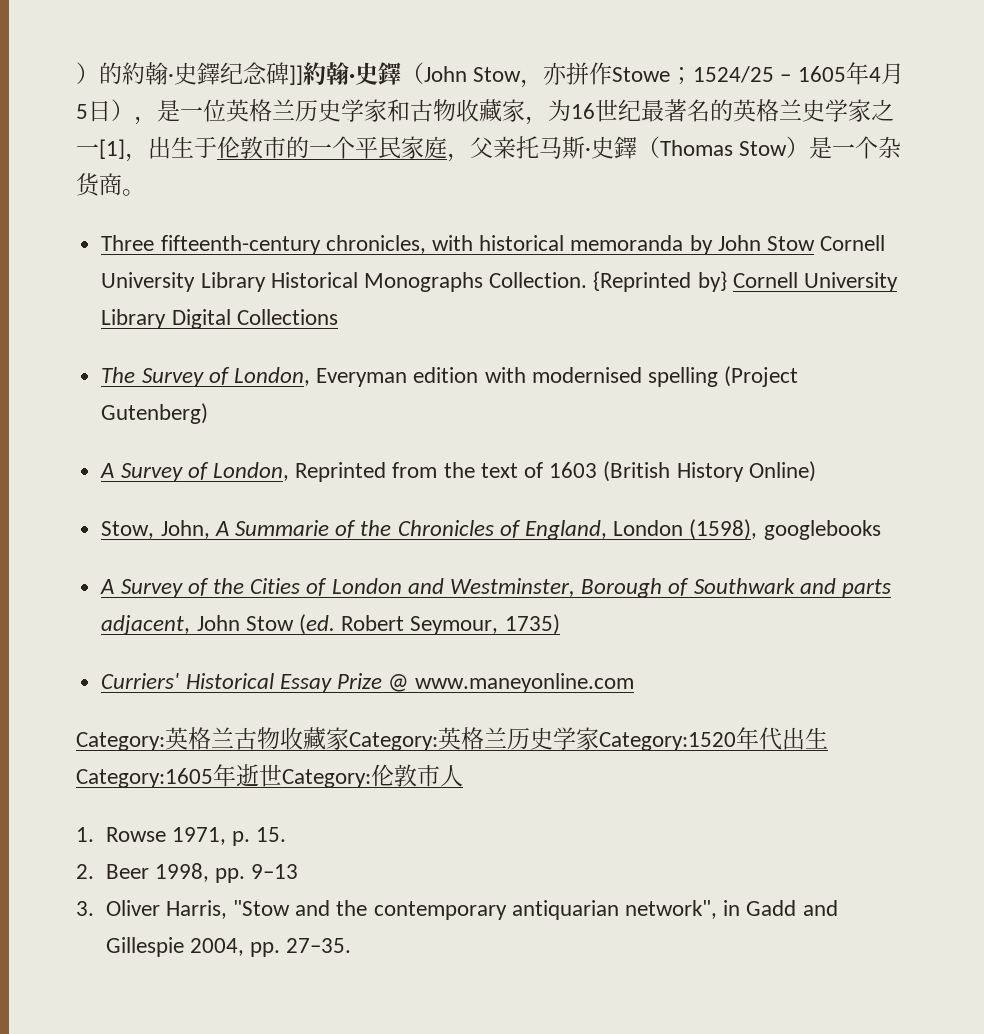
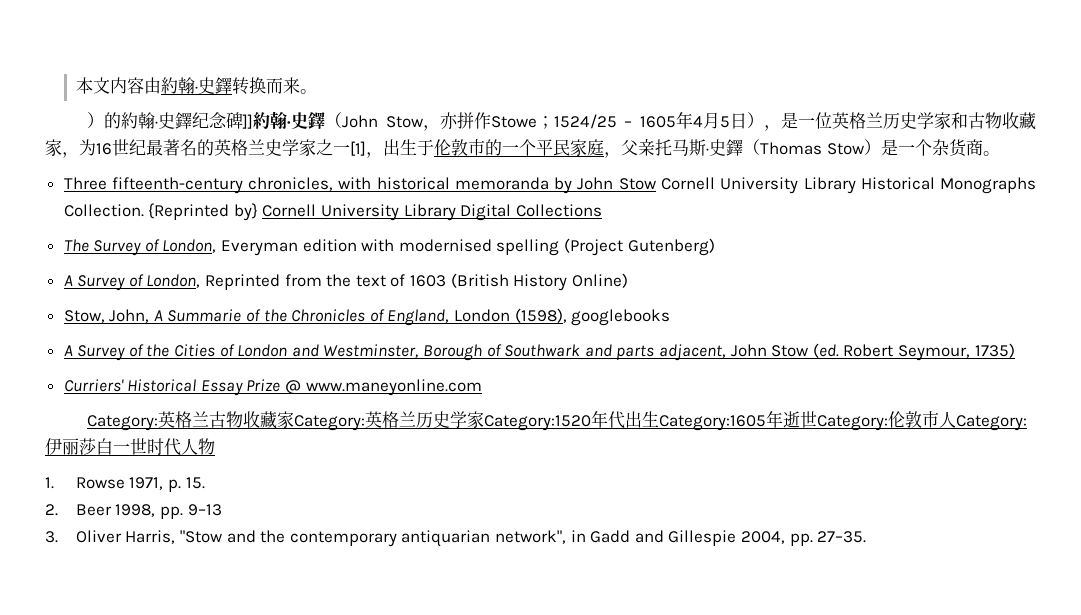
+ 本文内容由約翰·史鐸转换而来。
- Category:英格兰古物收藏家Category:英格兰历史学家Category:1520年代出生Category:1605年逝世Category:伦敦市人
+ Category:英格兰古物收藏家Category:英格兰历史学家Category:1520年代出生Category:1605年逝世Category:伦敦市人Category:伊丽莎白一世时代人物

